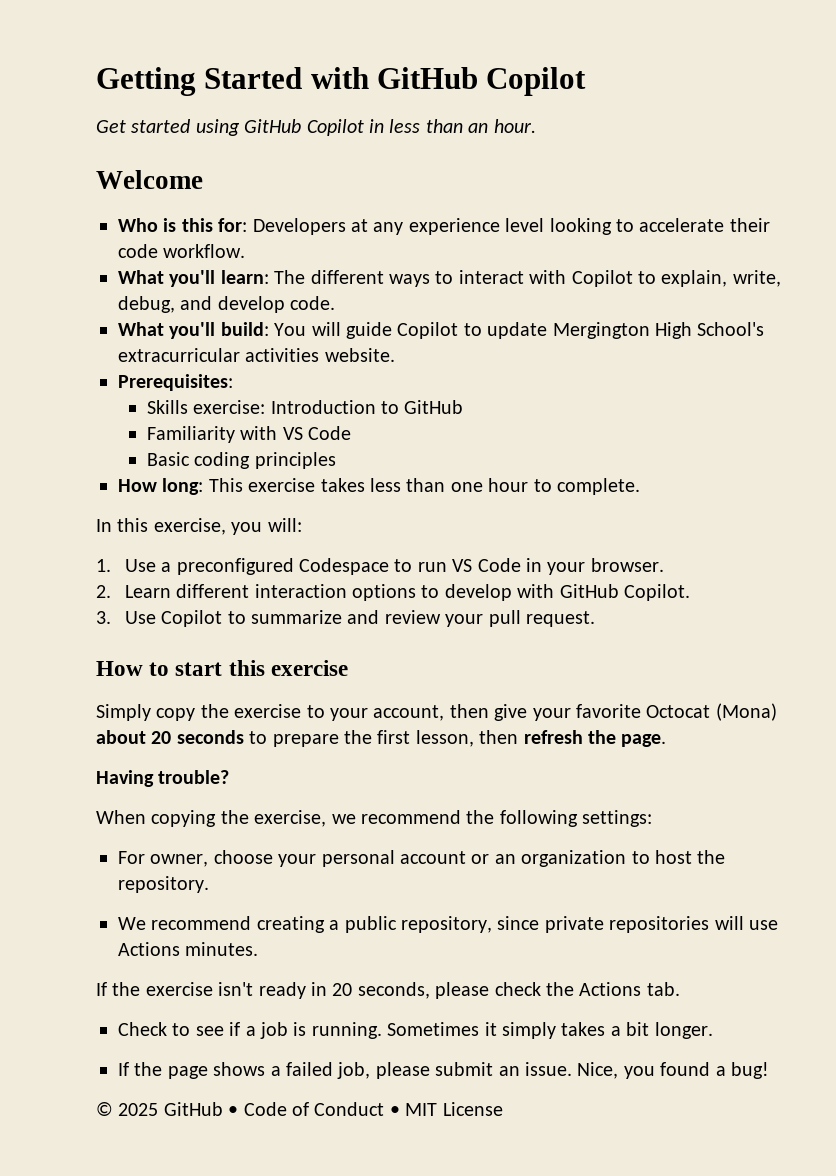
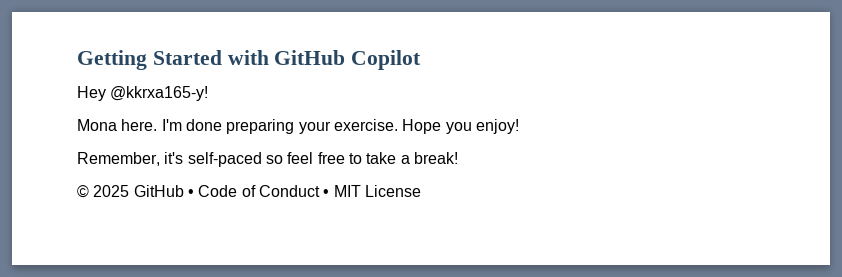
- Get started using GitHub Copilot in less than an hour.
- Welcome
- Who is this for: Developers at any experience level looking to accelerate their code workflow.
- What you'll learn: The different ways to interact with Copilot to explain, write, debug, and develop code.
- What you'll build: You will guide Copilot to update Mergington High School's extracurricular activities website.
- Prerequisites:
- Skills exercise: Introduction to GitHub
- Familiarity with VS Code
- Basic coding principles
- How long: This exercise takes less than one hour to complete.
- In this exercise, you will:
- 1. Use a preconfigured Codespace to run VS Code in your browser.
- 2. Learn different interaction options to develop with GitHub Copilot.
- 3. Use Copilot to summarize and review your pull request.
- How to start this exercise
- Simply copy the exercise to your account, then give your favorite Octocat (Mona) about 20 seconds to prepare the first lesson, then refresh the page.
- Having trouble?
- When copying the exercise, we recommend the following settings:
- For owner, choose your personal account or an organization to host the repository.
- We recommend creating a public repository, since private repositories will use Actions minutes.
- If the exercise isn't ready in 20 seconds, please check the Actions tab.
- Check to see if a job is running. Sometimes it simply takes a bit longer.
- If the page shows a failed job, please submit an issue. Nice, you found a bug!
+ Hey @kkrxa165-y!
+ Mona here. I'm done preparing your exercise. Hope you enjoy!
+ Remember, it's self-paced so feel free to take a break!

